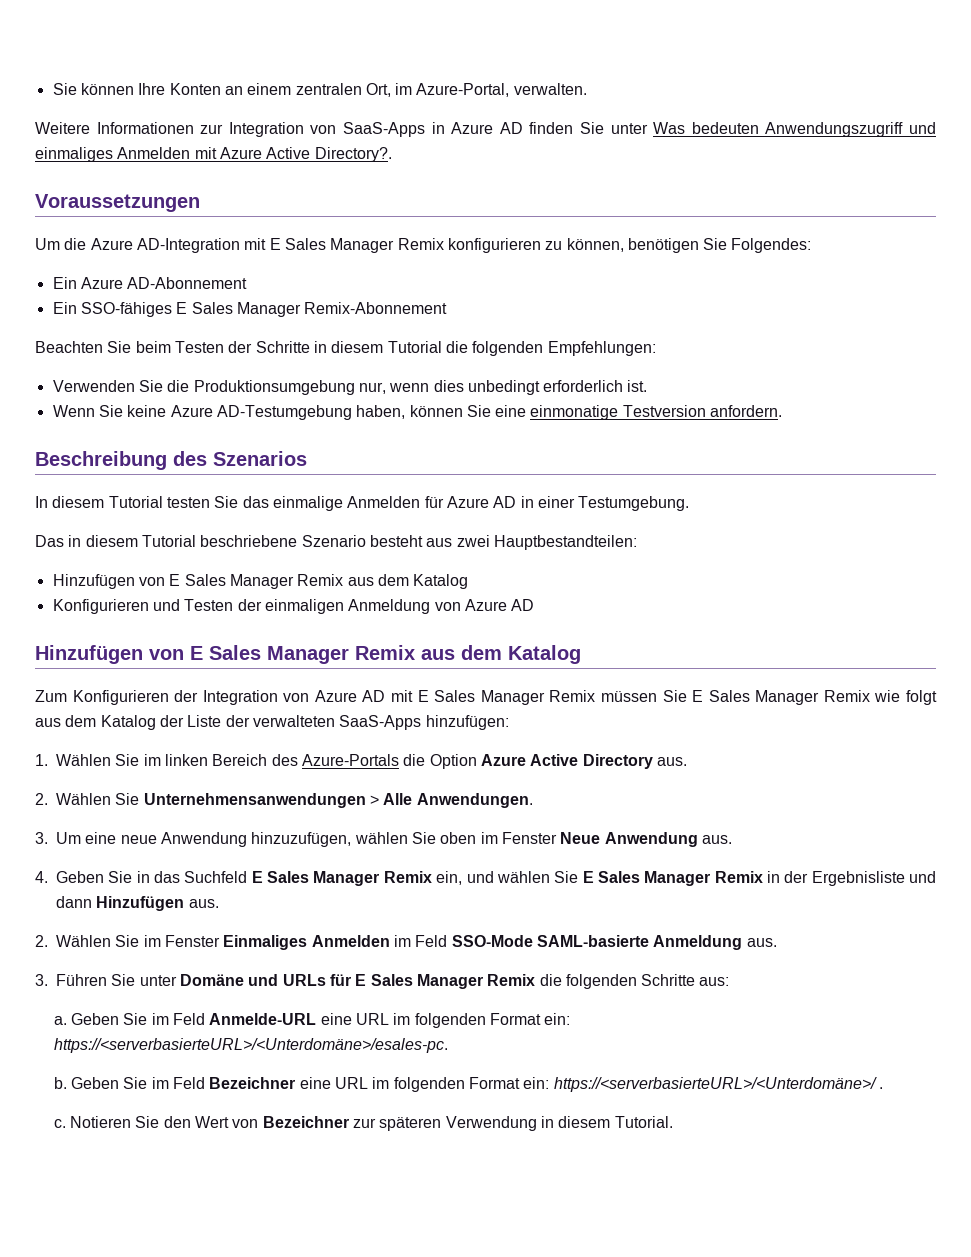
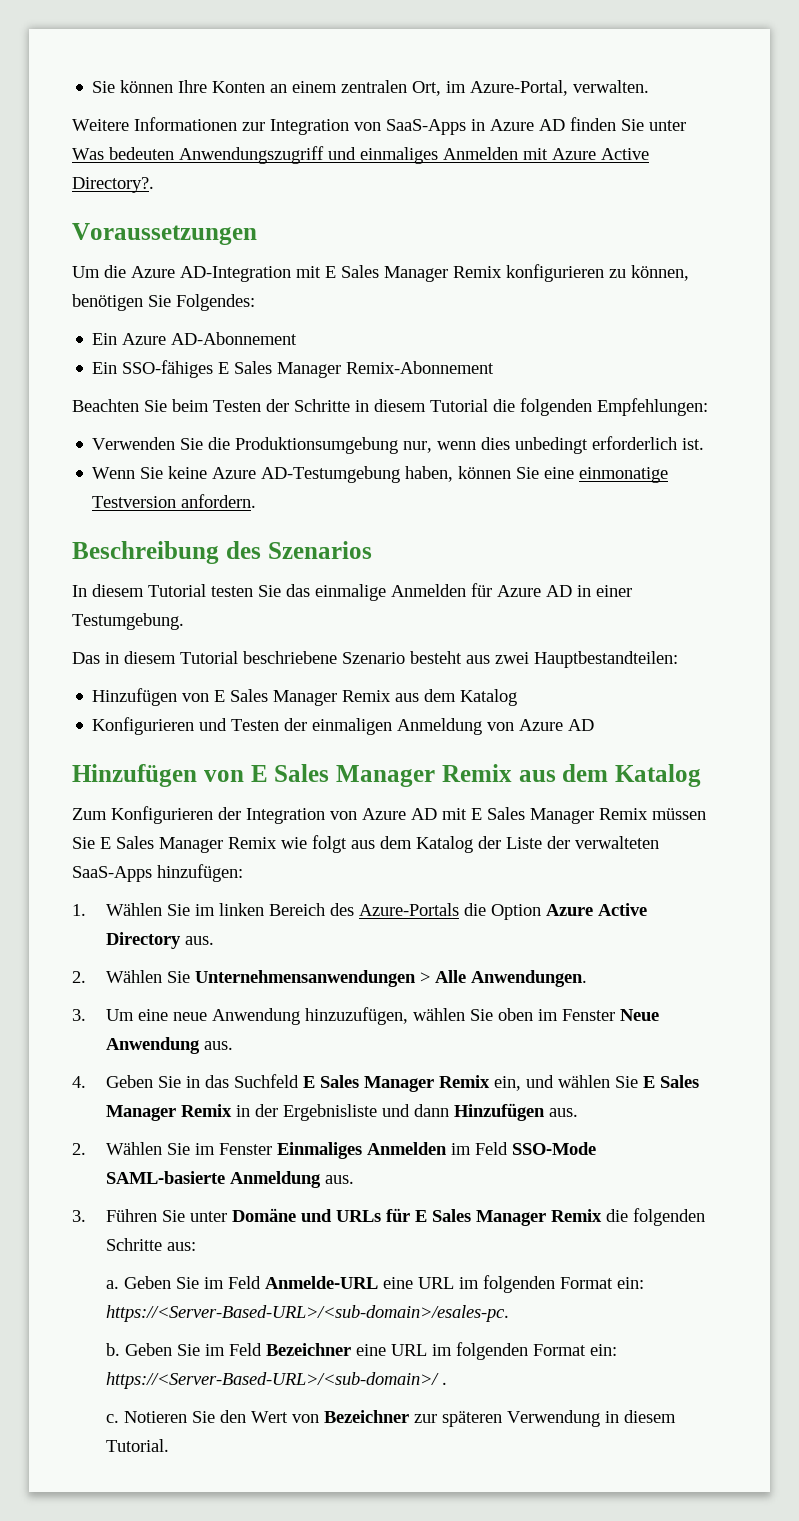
- Geben Sie im Feld Anmelde-URL eine URL im folgenden Format ein: https://<serverbasierteURL>/<Unterdomäne>/esales-pc.
+ Geben Sie im Feld Anmelde-URL eine URL im folgenden Format ein: https://<Server-Based-URL>/<sub-domain>/esales-pc.
- Geben Sie im Feld Bezeichner eine URL im folgenden Format ein: https://<serverbasierteURL>/<Unterdomäne>/ .
+ Geben Sie im Feld Bezeichner eine URL im folgenden Format ein: https://<Server-Based-URL>/<sub-domain>/ .

